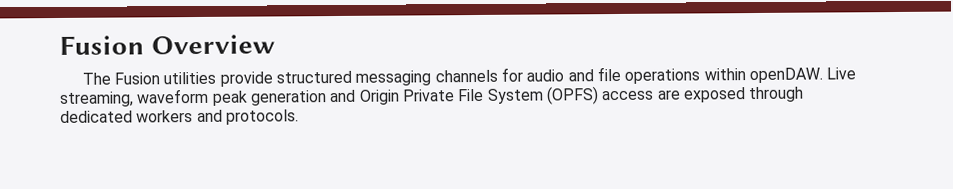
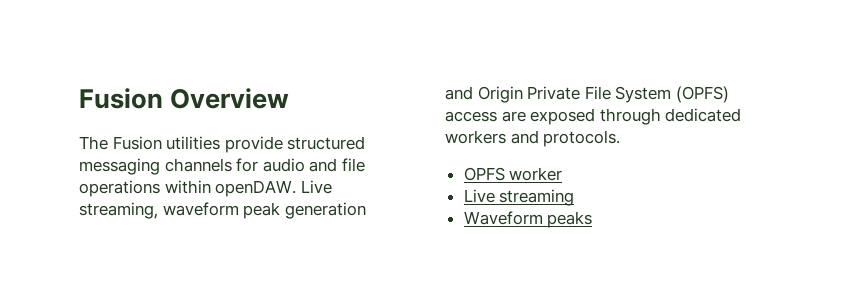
+ OPFS worker
+ Live streaming
+ Waveform peaks

